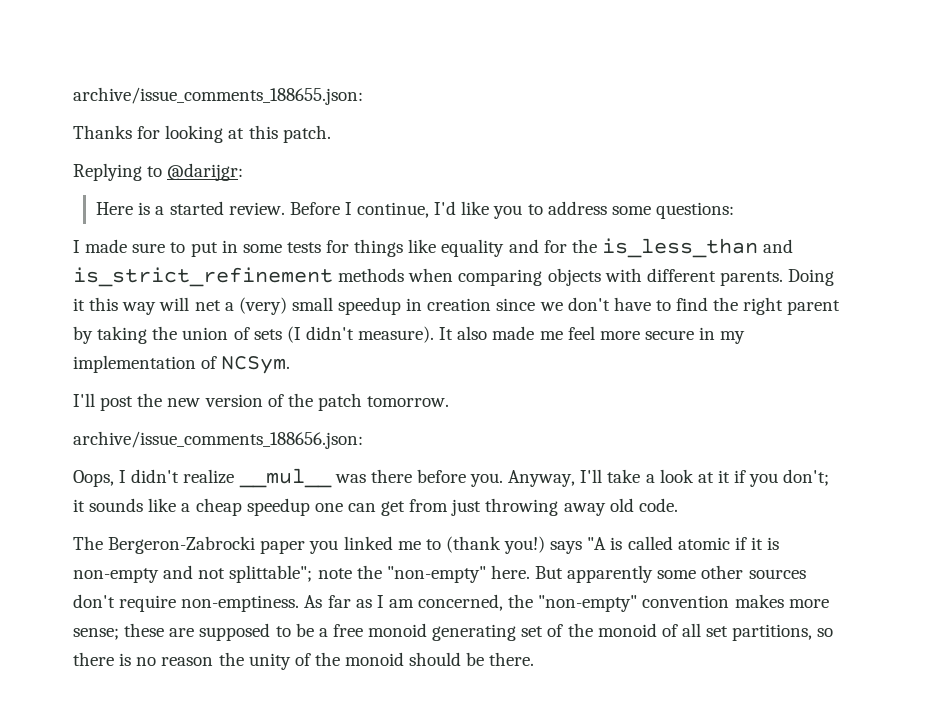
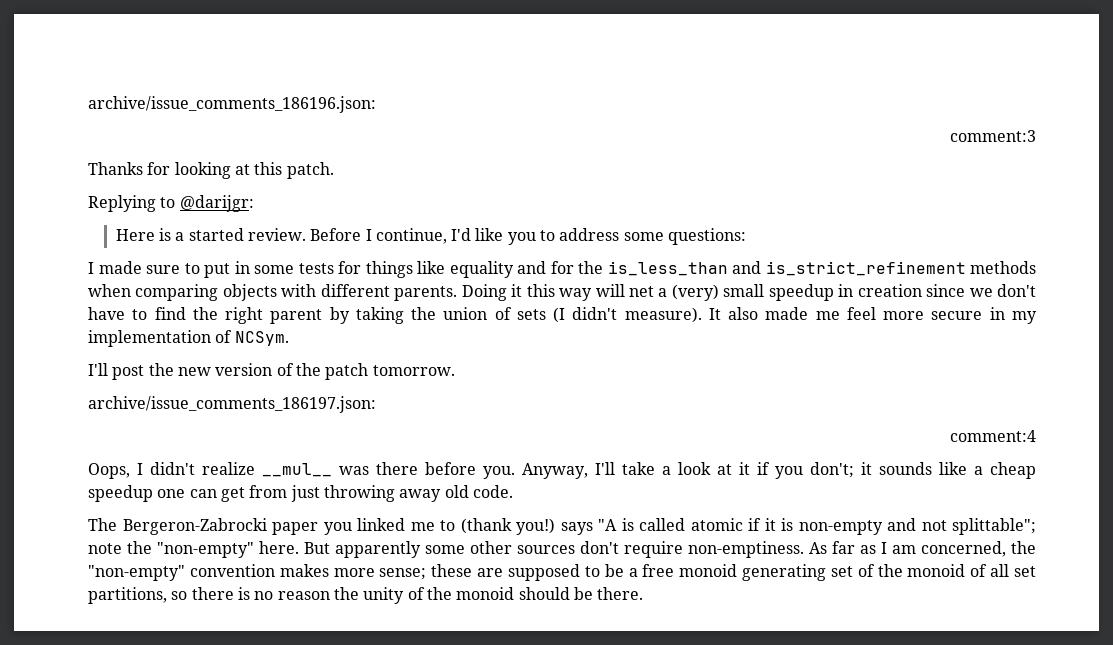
- archive/issue_comments_188655.json:
+ archive/issue_comments_186196.json:
+ comment:3
- archive/issue_comments_188656.json:
+ archive/issue_comments_186197.json:
+ comment:4

